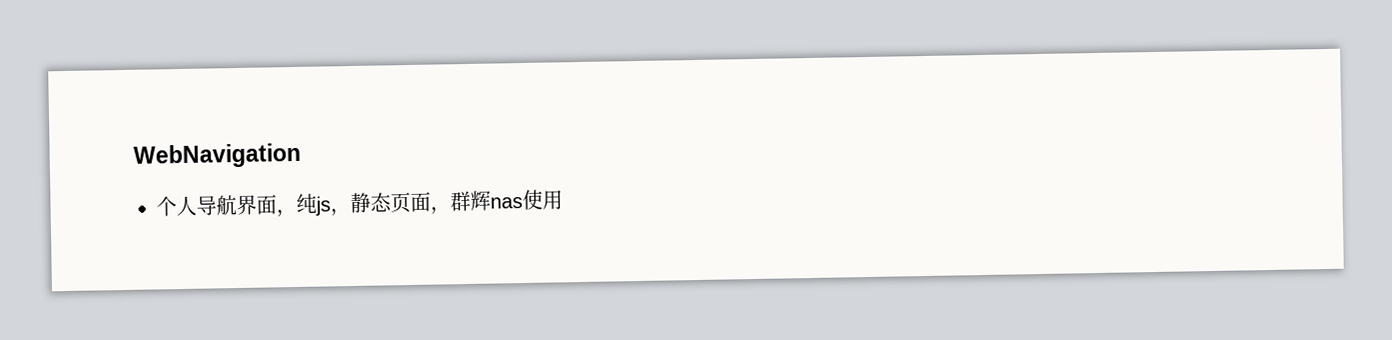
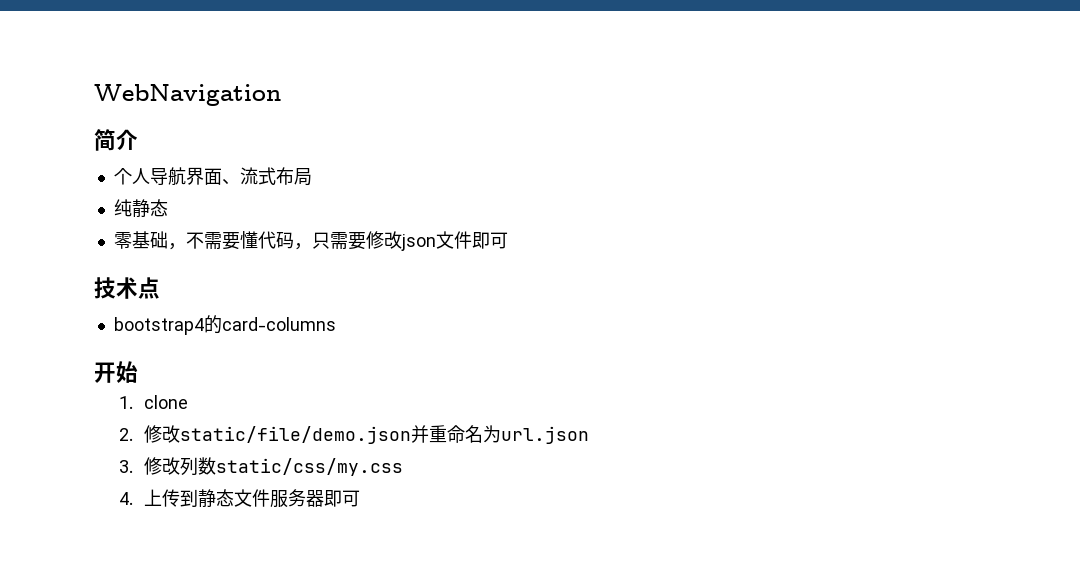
+ 简介
- 个人导航界面，纯js，静态页面，群辉nas使用
+ 个人导航界面、流式布局
+ 纯静态
+ 零基础，不需要懂代码，只需要修改json文件即可
+ 技术点
+ bootstrap4的card-columns
+ 开始
+ 1. clone
+ 2.修改static/file/demo.json并重命名为url.json
+ 3.修改列数static/css/my.css
+ 4.上传到静态文件服务器即可

